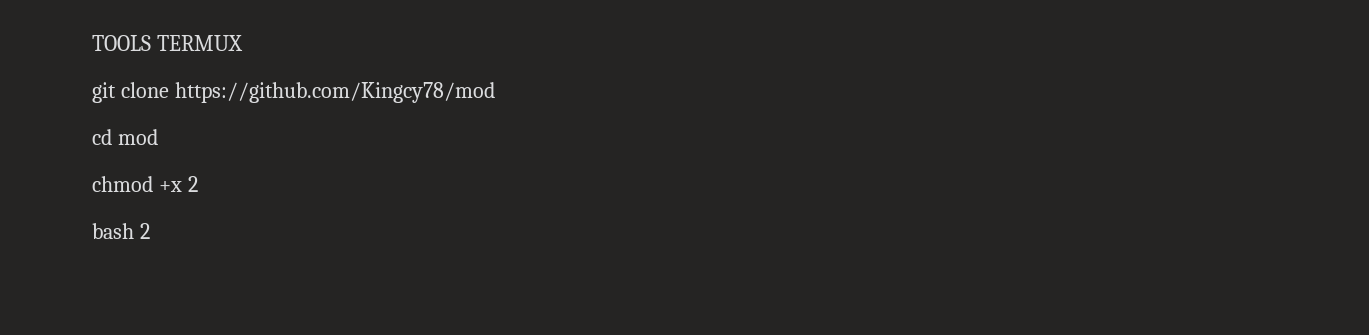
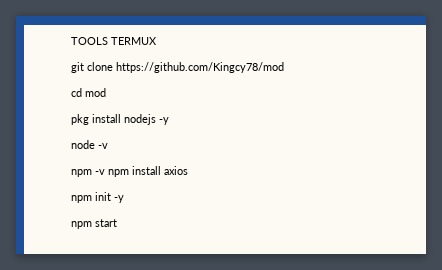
- chmod +x 2
- bash 2
+ pkg install nodejs -y
+ node -v
+ npm -v npm install axios
+ npm init -y
+ npm start

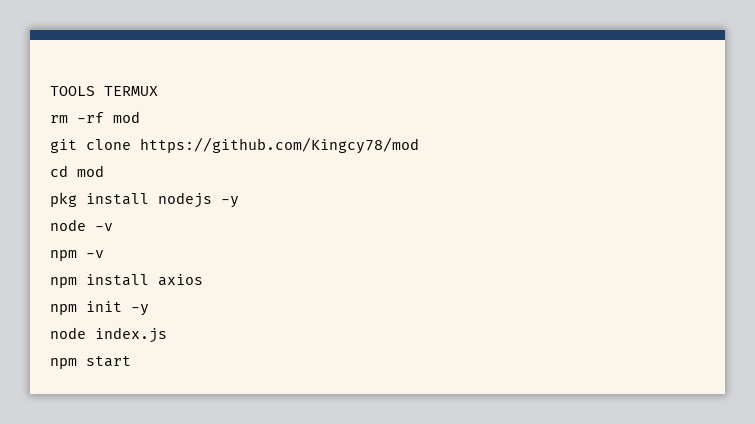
+ rm -rf mod
- npm -v npm install axios
+ npm -v
+ npm install axios
+ node index.js

